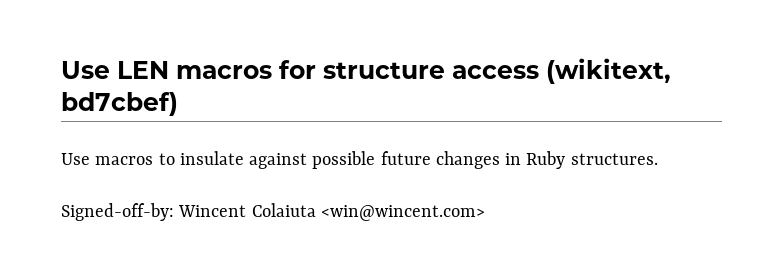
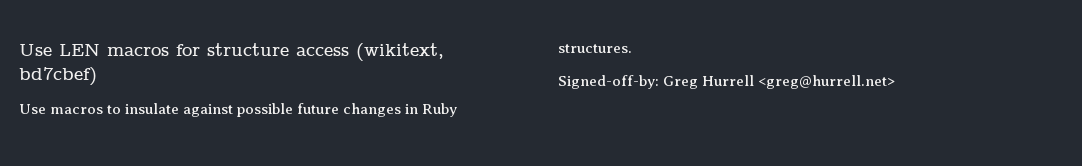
- Signed-off-by: Wincent Colaiuta <win@wincent.com>
+ Signed-off-by: Greg Hurrell <greg@hurrell.net>

